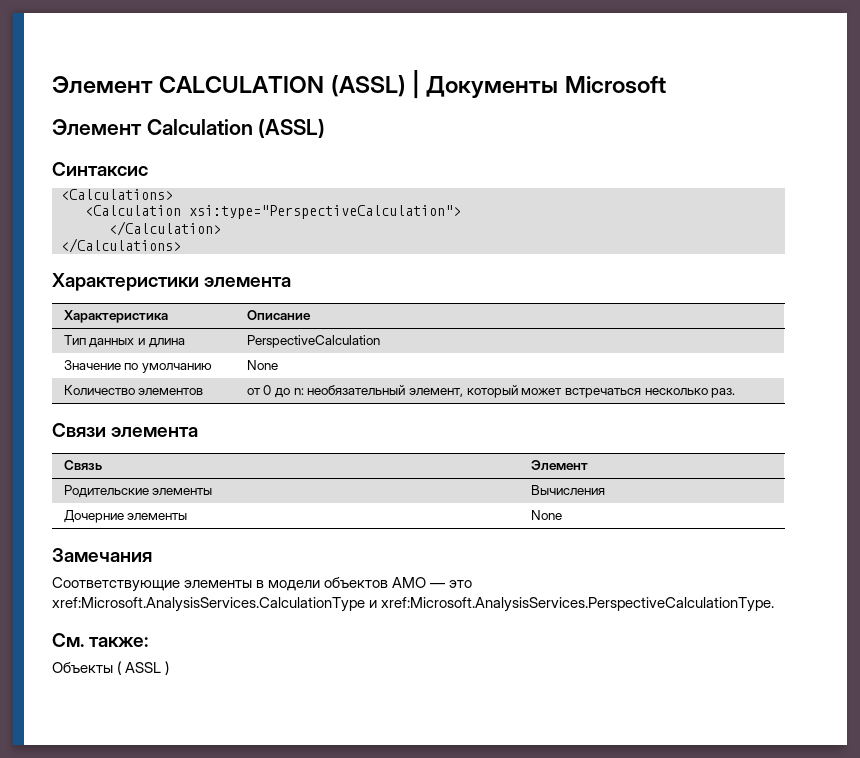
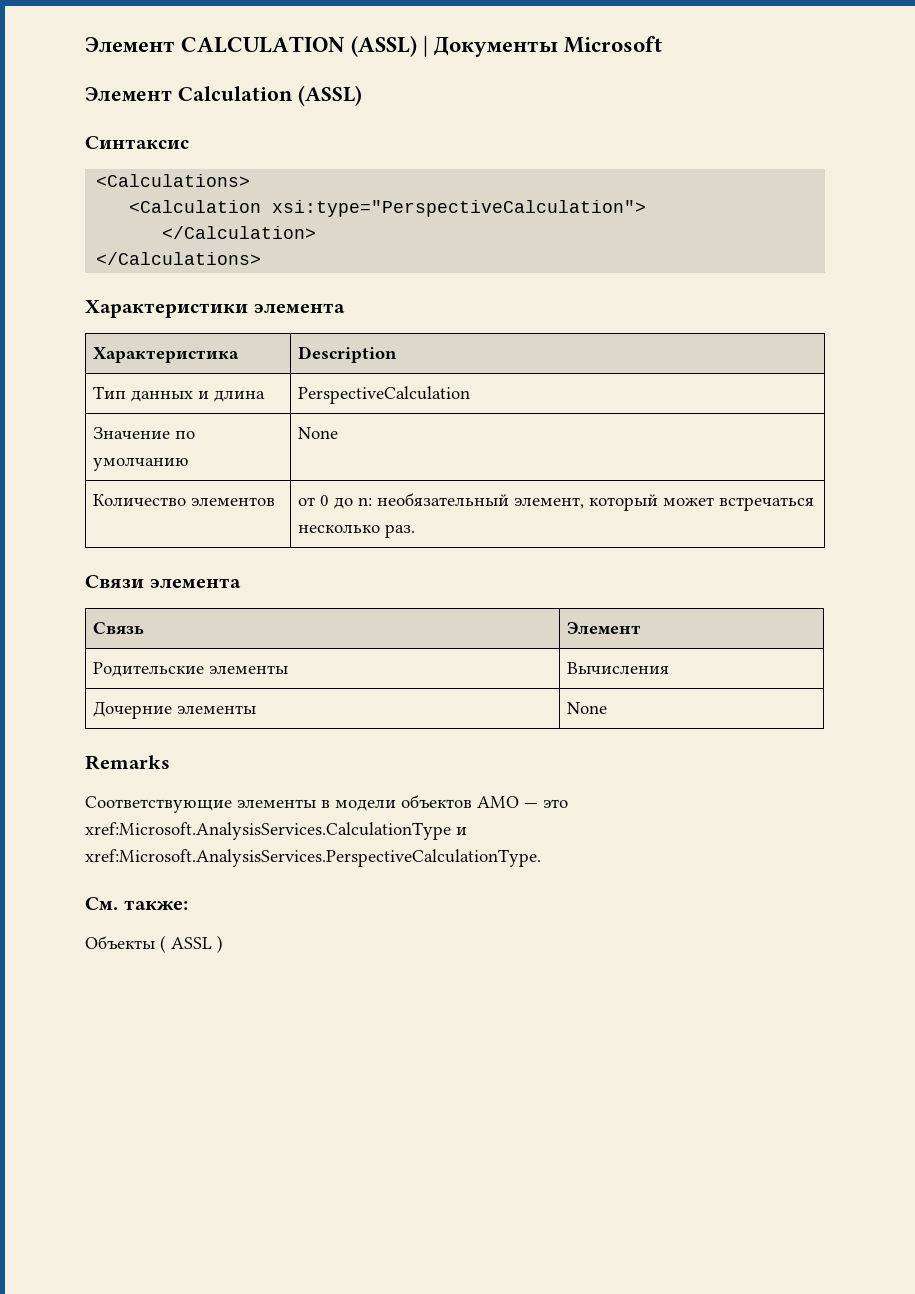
- Характеристика | Описание
+ Характеристика | Description
- Замечания
+ Remarks

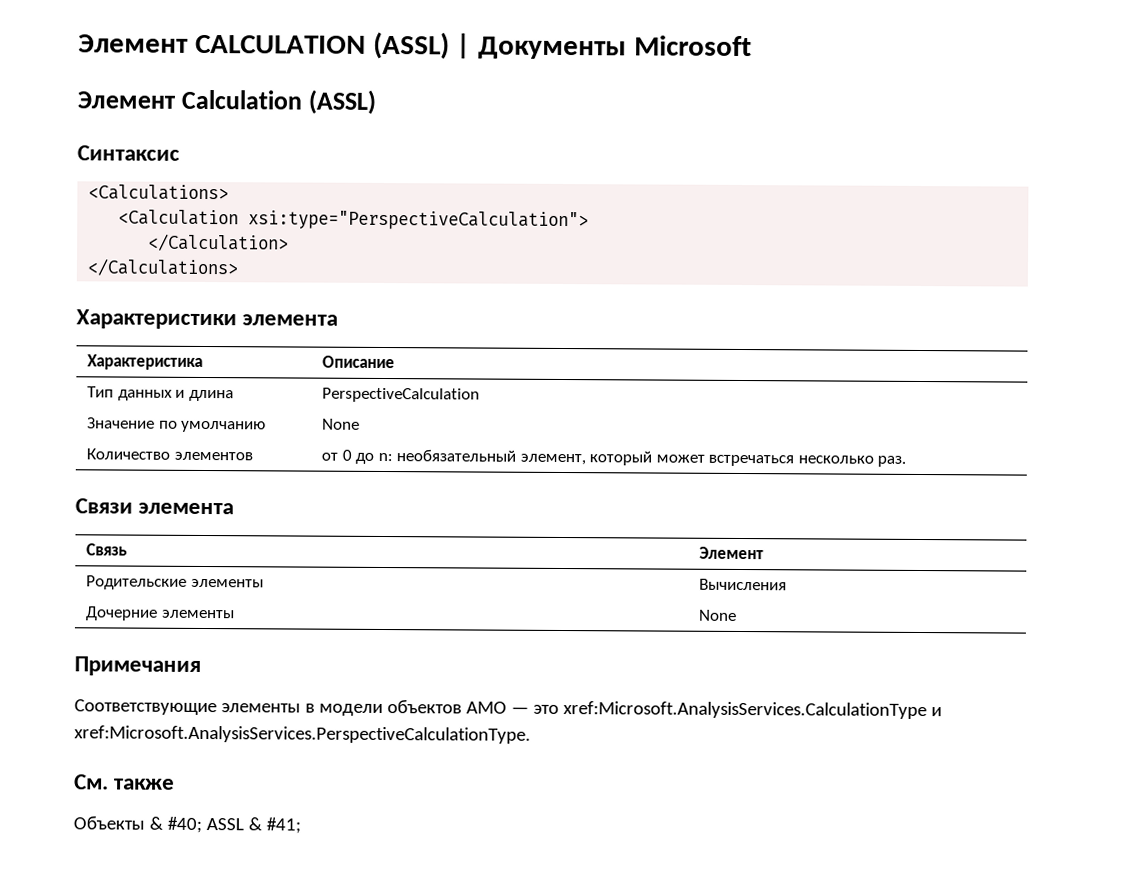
- Характеристика | Description
+ Характеристика | Описание
- Remarks
+ Примечания
- См. также:
+ См. также
- Объекты ( ASSL )
+ Объекты & #40; ASSL & #41;

